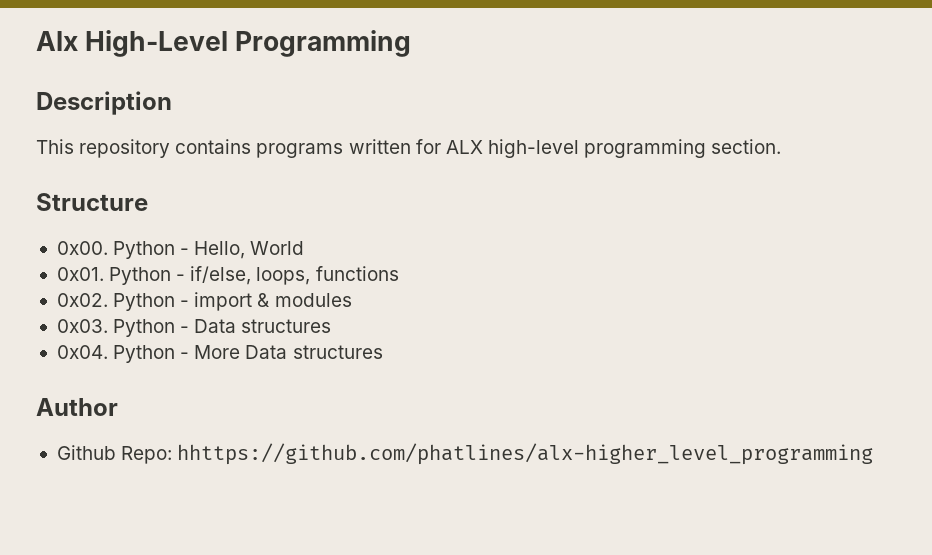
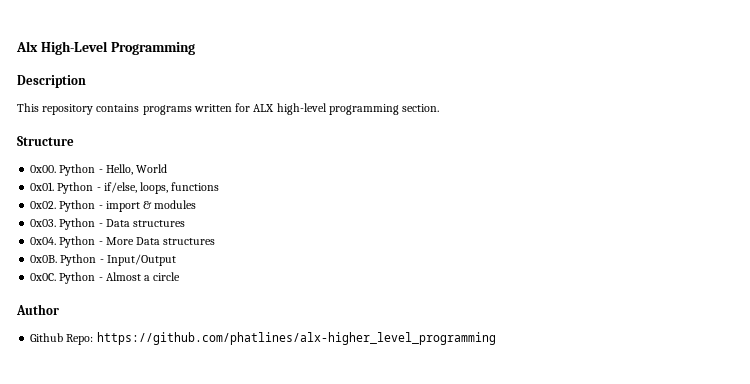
+ 0x0B. Python - Input/Output
+ 0x0C. Python - Almost a circle
- Github Repo: hhttps://github.com/phatlines/alx-higher_level_programming
+ Github Repo: https://github.com/phatlines/alx-higher_level_programming

